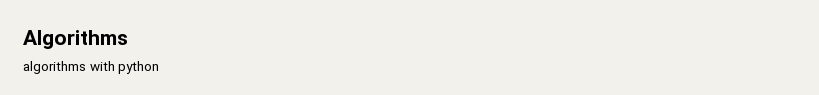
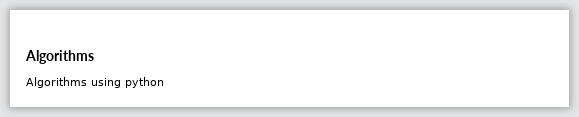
- algorithms with python
+ Algorithms using python

